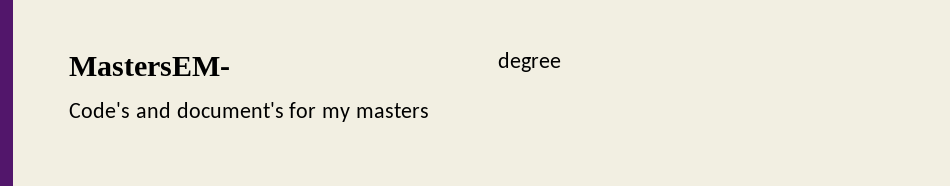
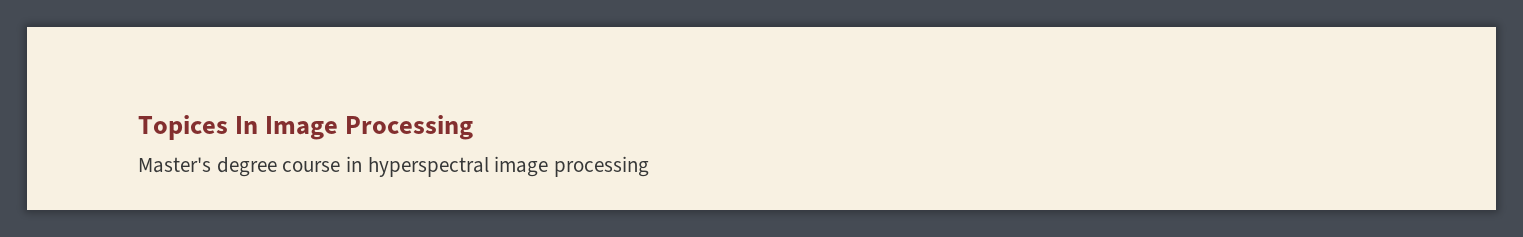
- MastersEM-
- Code's and document's for my masters degree
+ Topices In Image Processing
+ Master's degree course in hyperspectral image processing

